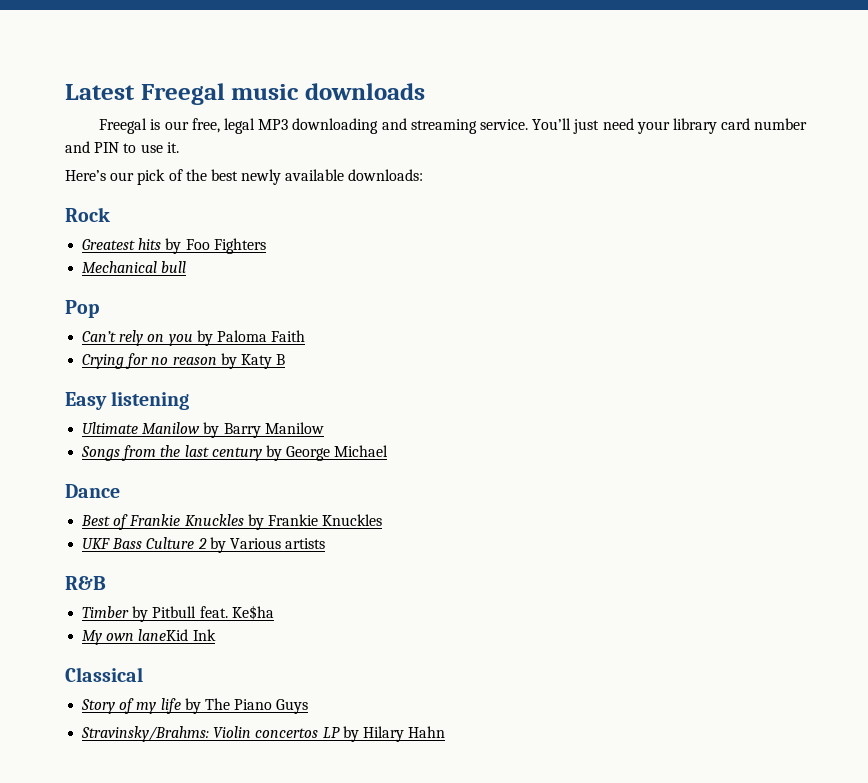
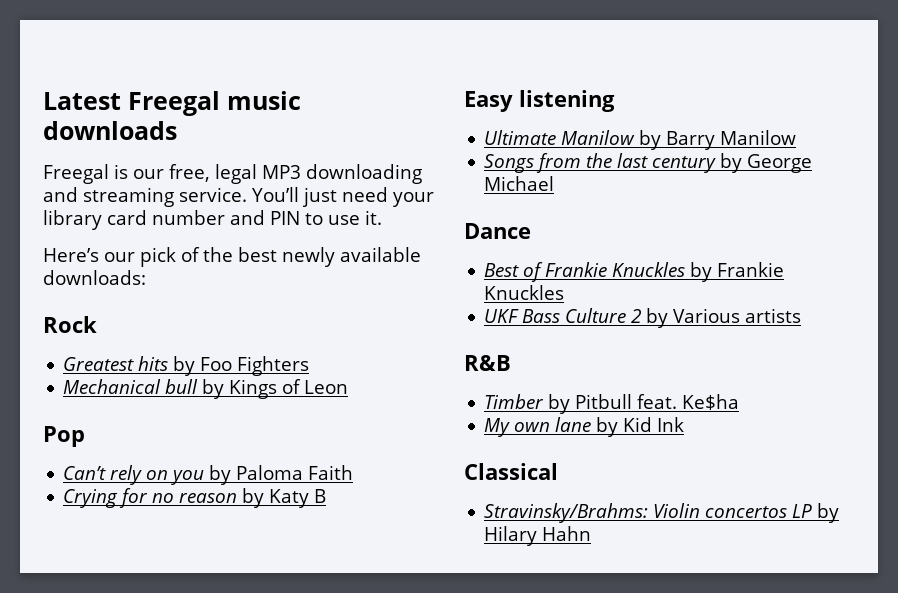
- Mechanical bull
+ Mechanical bull by Kings of Leon
- My own laneKid Ink
+ My own lane by Kid Ink
- Story of my life by The Piano Guys

